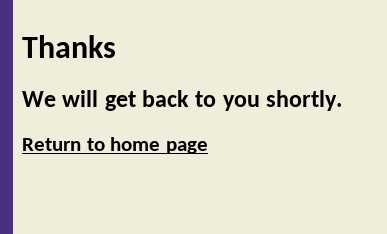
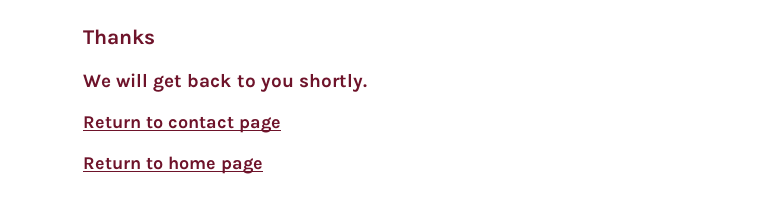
+ Return to contact page

